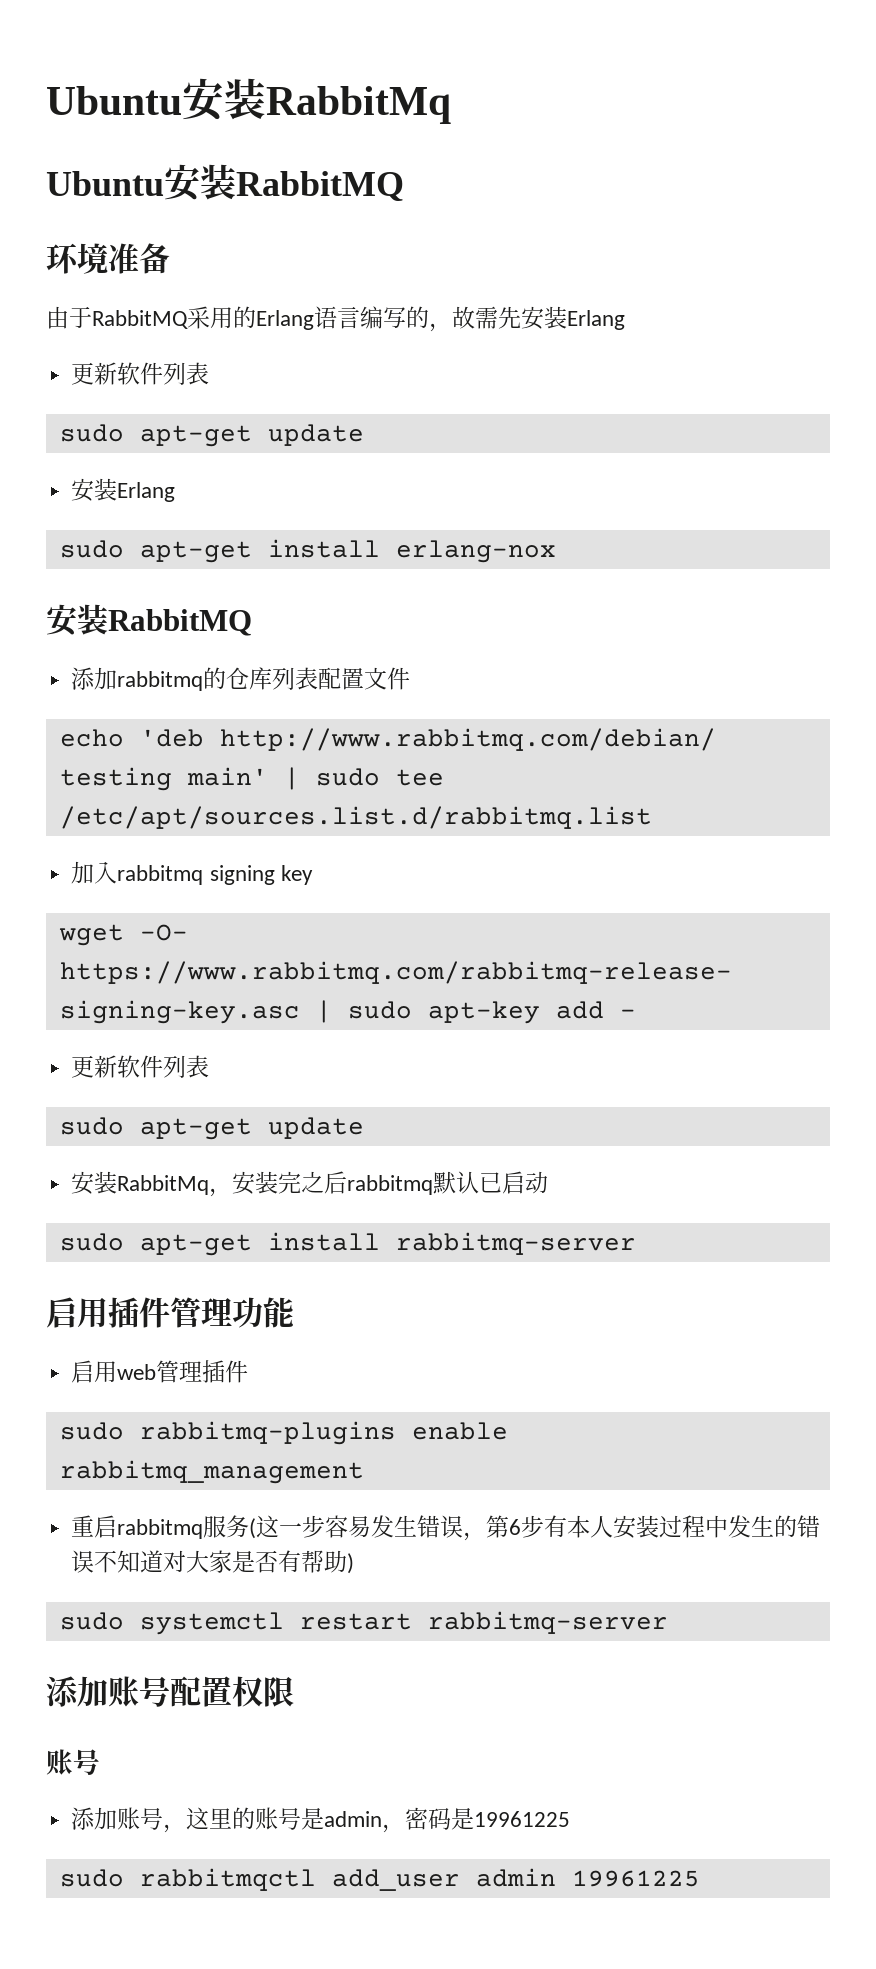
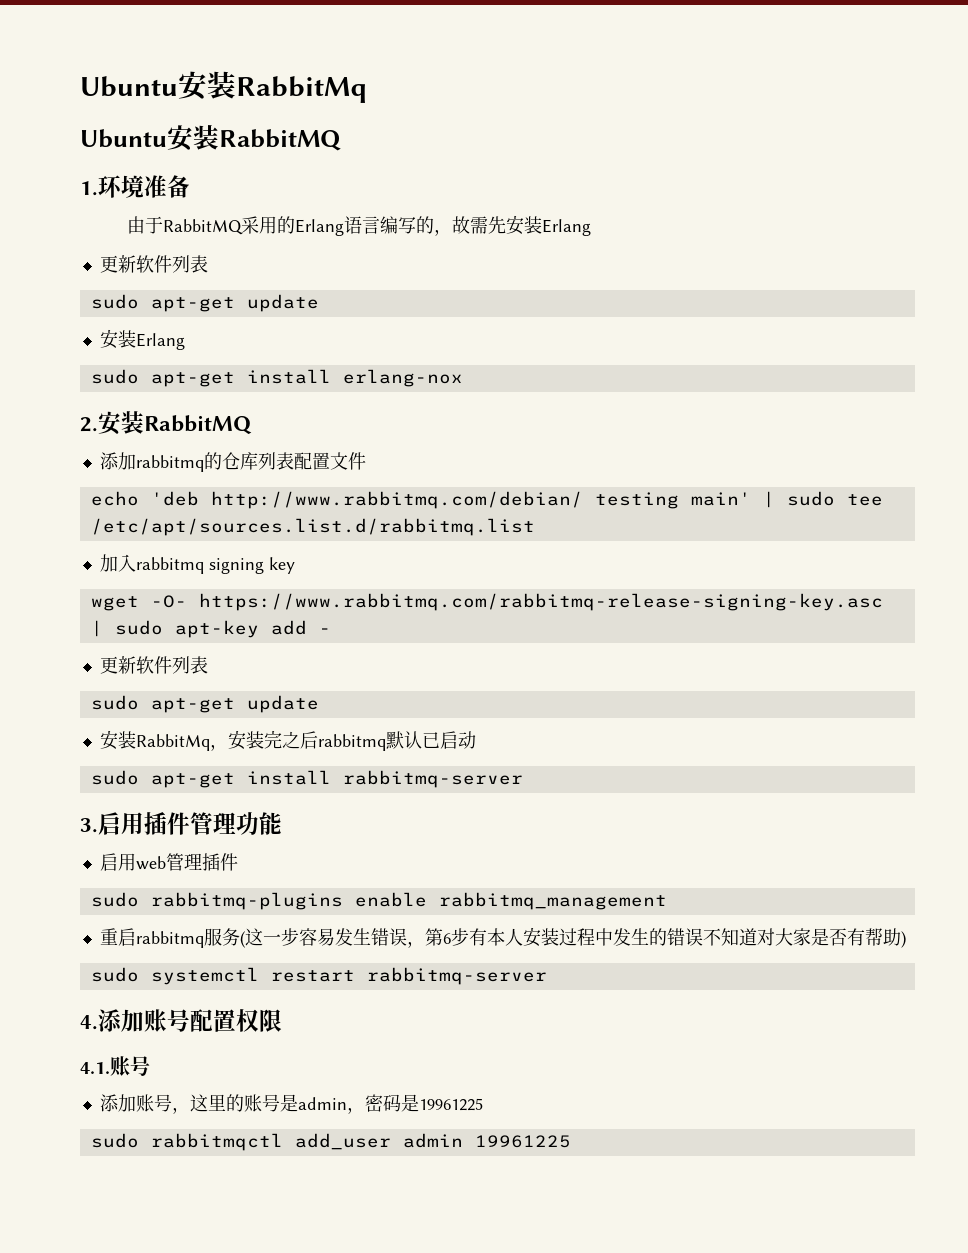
- 环境准备
+ 1.环境准备
  sudo apt-get install erlang-nox
- 安装RabbitMQ
+ 2.安装RabbitMQ
- 启用插件管理功能
+ 3.启用插件管理功能
- 添加账号配置权限
- 账号
+ 4.添加账号配置权限
+ 4.1.账号

